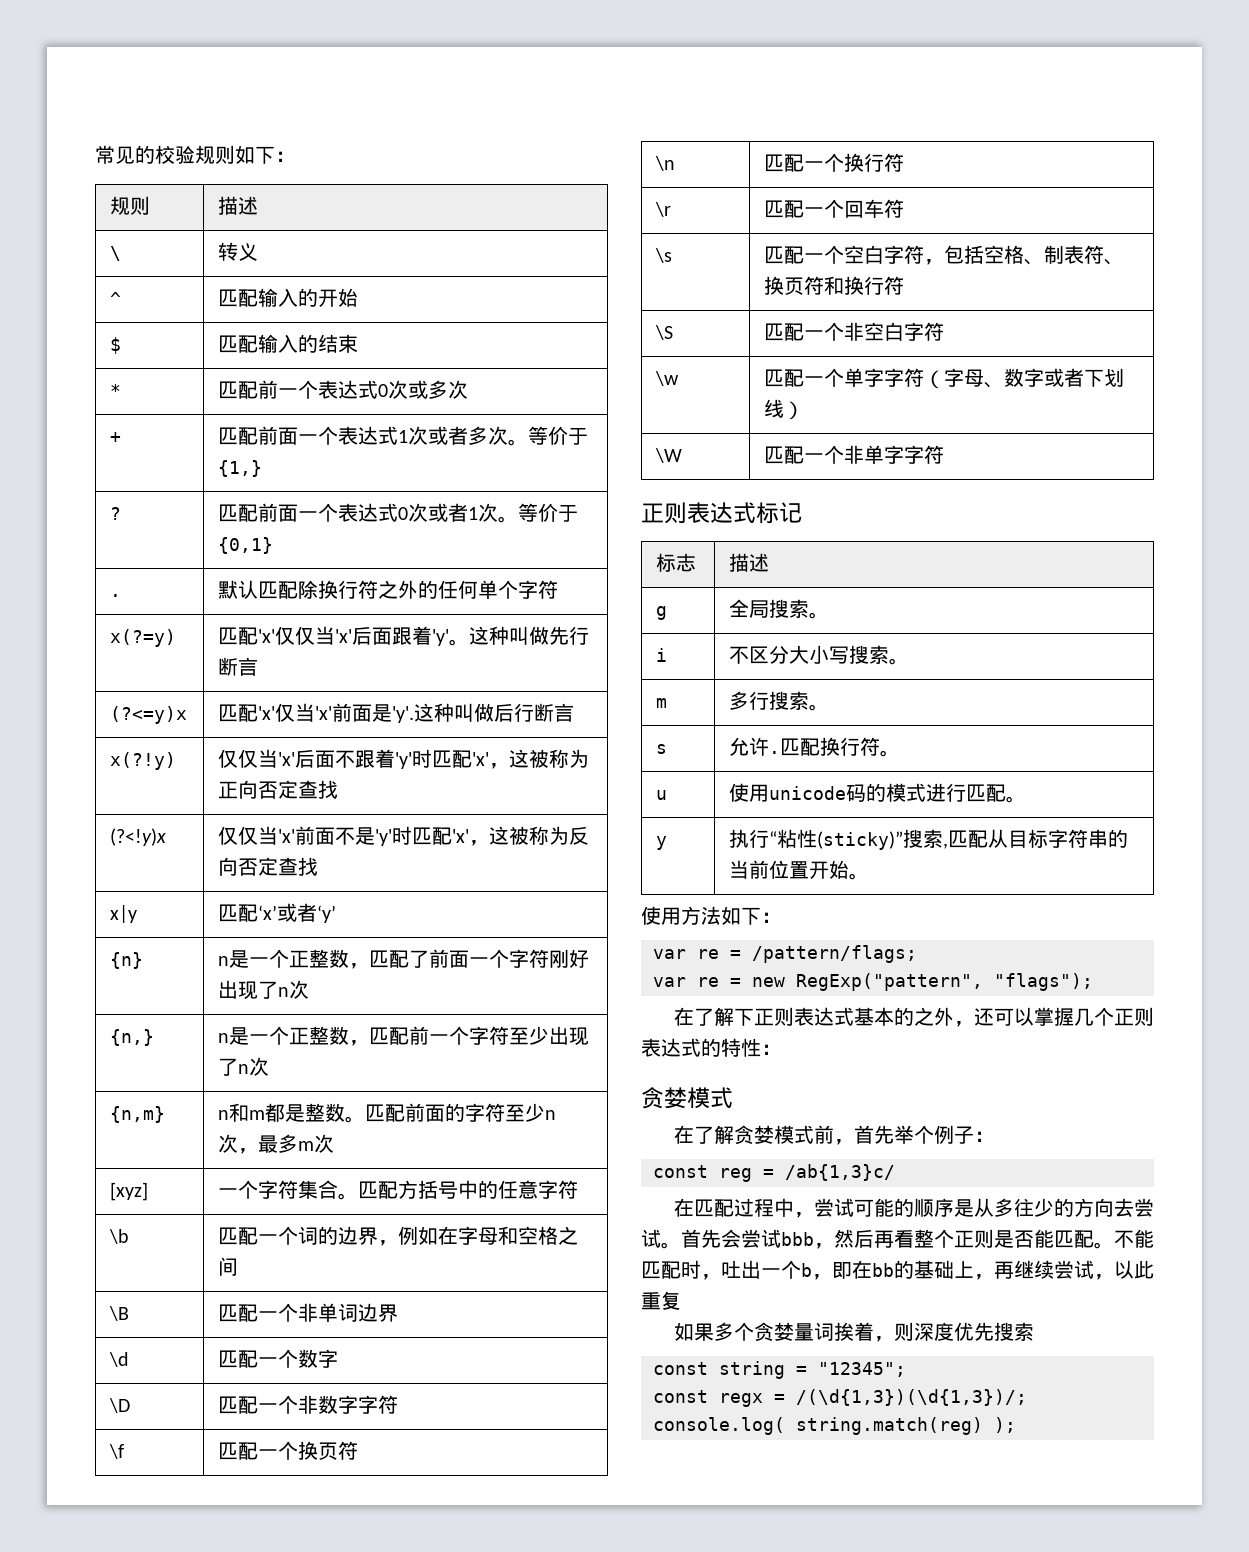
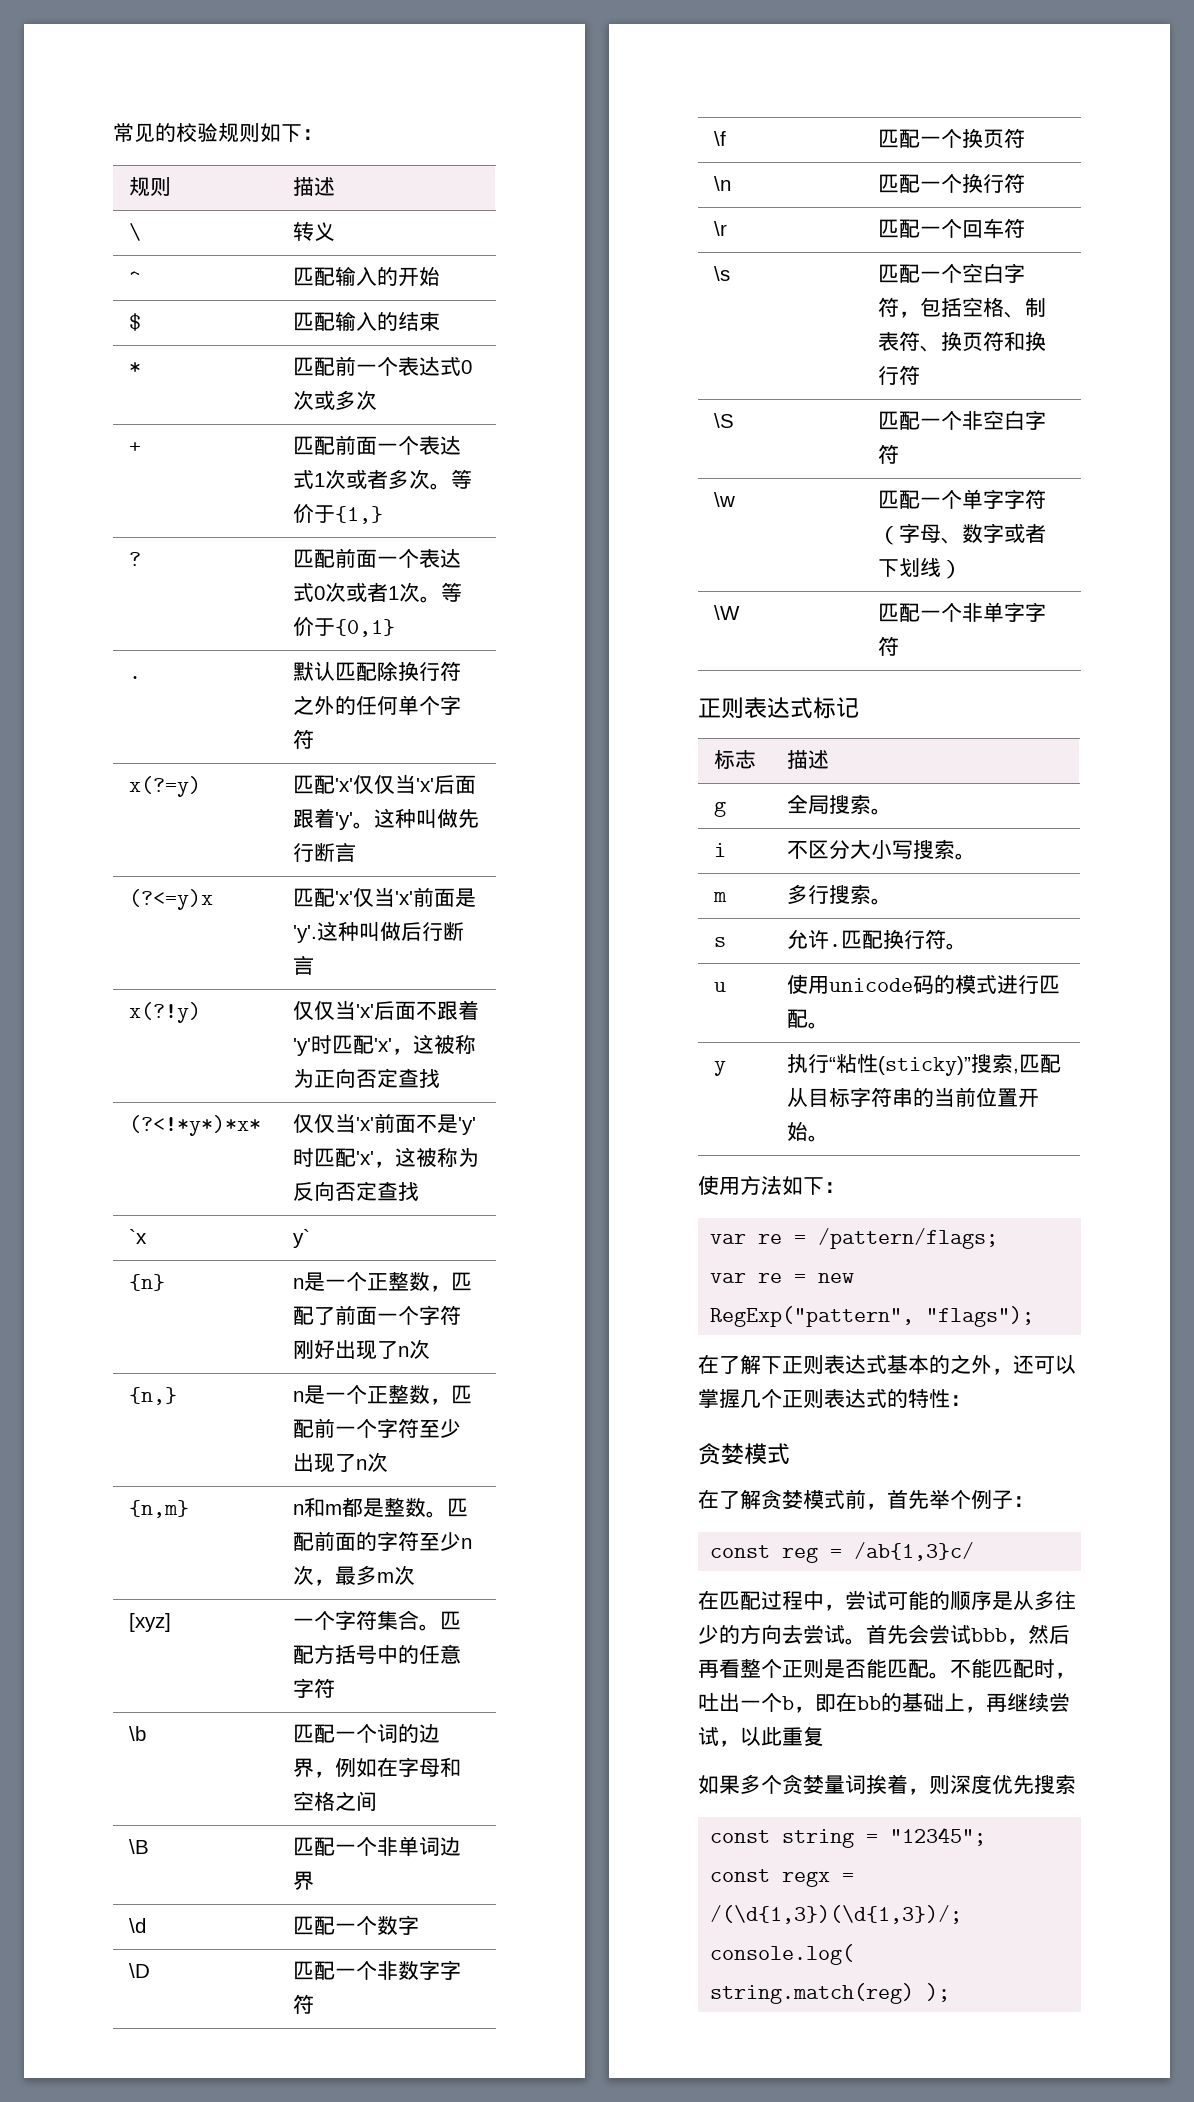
- (?<!y)x | 仅仅当'x'前面不是'y'时匹配'x'，这被称为反向否定查找
+ (?<!*y*)*x* | 仅仅当'x'前面不是'y'时匹配'x'，这被称为反向否定查找
- x|y | 匹配‘x’或者‘y’
+ `x | y`

